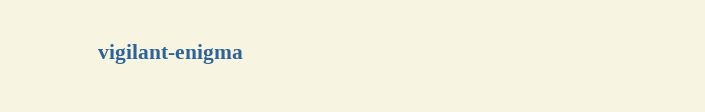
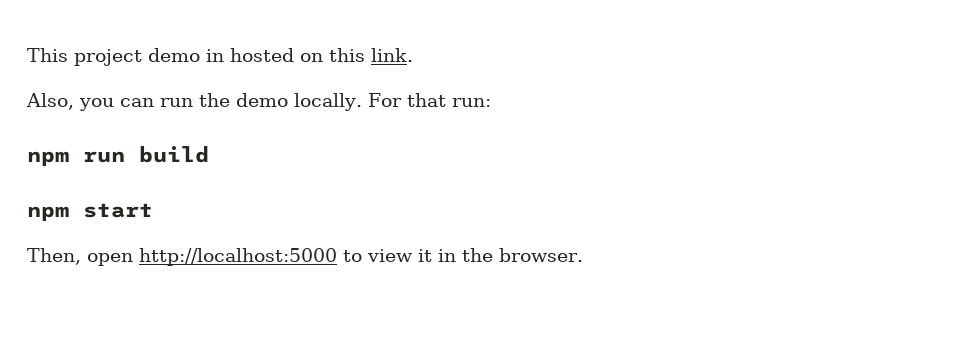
- vigilant-enigma
+ This project demo in hosted on this link.
+ Also, you can run the demo locally. For that run:
+ npm run build
+ npm start
+ Then, open http://localhost:5000 to view it in the browser.

